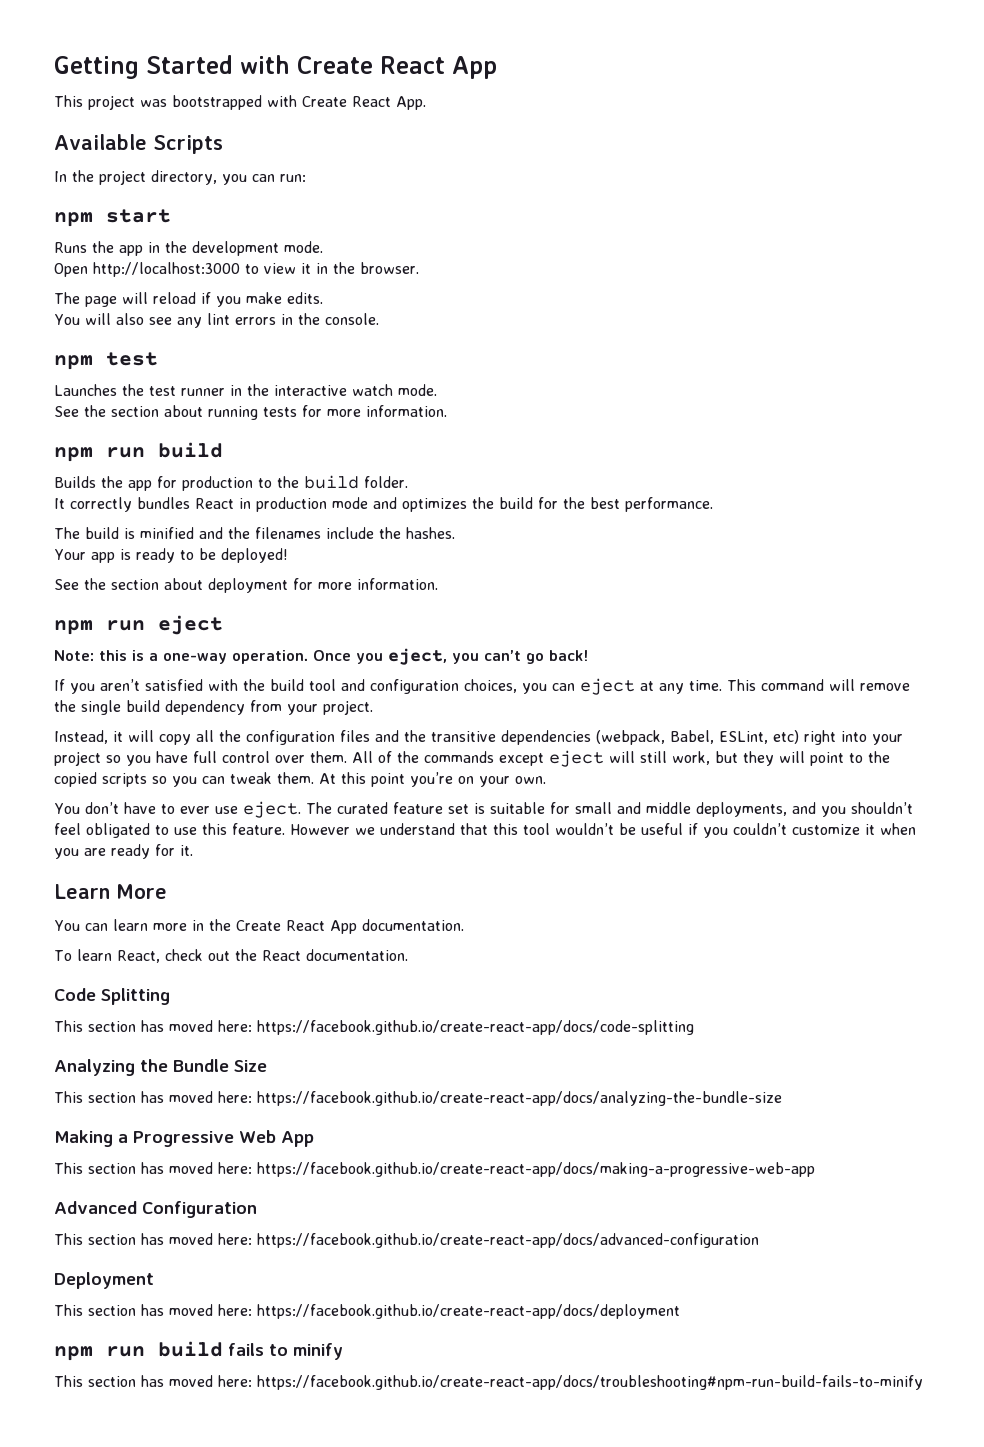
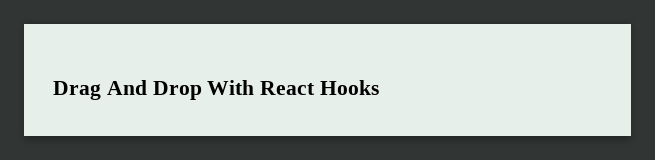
- Getting Started with Create React App
- This project was bootstrapped with Create React App.
- Available Scripts
- In the project directory, you can run:
- npm start
- Runs the app in the development mode.
- Open http://localhost:3000 to view it in the browser.
- The page will reload if you make edits.
- You will also see any lint errors in the console.
- npm test
- Launches the test runner in the interactive watch mode.
- See the section about running tests for more information.
- npm run build
- Builds the app for production to the build folder.
- It correctly bundles React in production mode and optimizes the build for the best performance.
- The build is minified and the filenames include the hashes.
- Your app is ready to be deployed!
- See the section about deployment for more information.
- npm run eject
- Note: this is a one-way operation. Once you eject, you can’t go back!
- If you aren’t satisfied with the build tool and configuration choices, you can eject at any time. This command will remove the single build dependency from your project.
- Instead, it will copy all the configuration files and the transitive dependencies (webpack, Babel, ESLint, etc) right into your project so you have full control over them. All of the commands except eject will still work, but they will point to the copied scripts so you can tweak them. At this point you’re on your own.
- You don’t have to ever use eject. The curated feature set is suitable for small and middle deployments, and you shouldn’t feel obligated to use this feature. However we understand that this tool wouldn’t be useful if you couldn’t customize it when you are ready for it.
- Learn More
- You can learn more in the Create React App documentation.
- To learn React, check out the React documentation.
- Code Splitting
- This section has moved here: https://facebook.github.io/create-react-app/docs/code-splitting
- Analyzing the Bundle Size
- This section has moved here: https://facebook.github.io/create-react-app/docs/analyzing-the-bundle-size
- Making a Progressive Web App
- This section has moved here: https://facebook.github.io/create-react-app/docs/making-a-progressive-web-app
- Advanced Configuration
- This section has moved here: https://facebook.github.io/create-react-app/docs/advanced-configuration
- Deployment
- This section has moved here: https://facebook.github.io/create-react-app/docs/deployment
- npm run build fails to minify
- This section has moved here: https://facebook.github.io/create-react-app/docs/troubleshooting#npm-run-build-fails-to-minify
+ Drag And Drop With React Hooks

